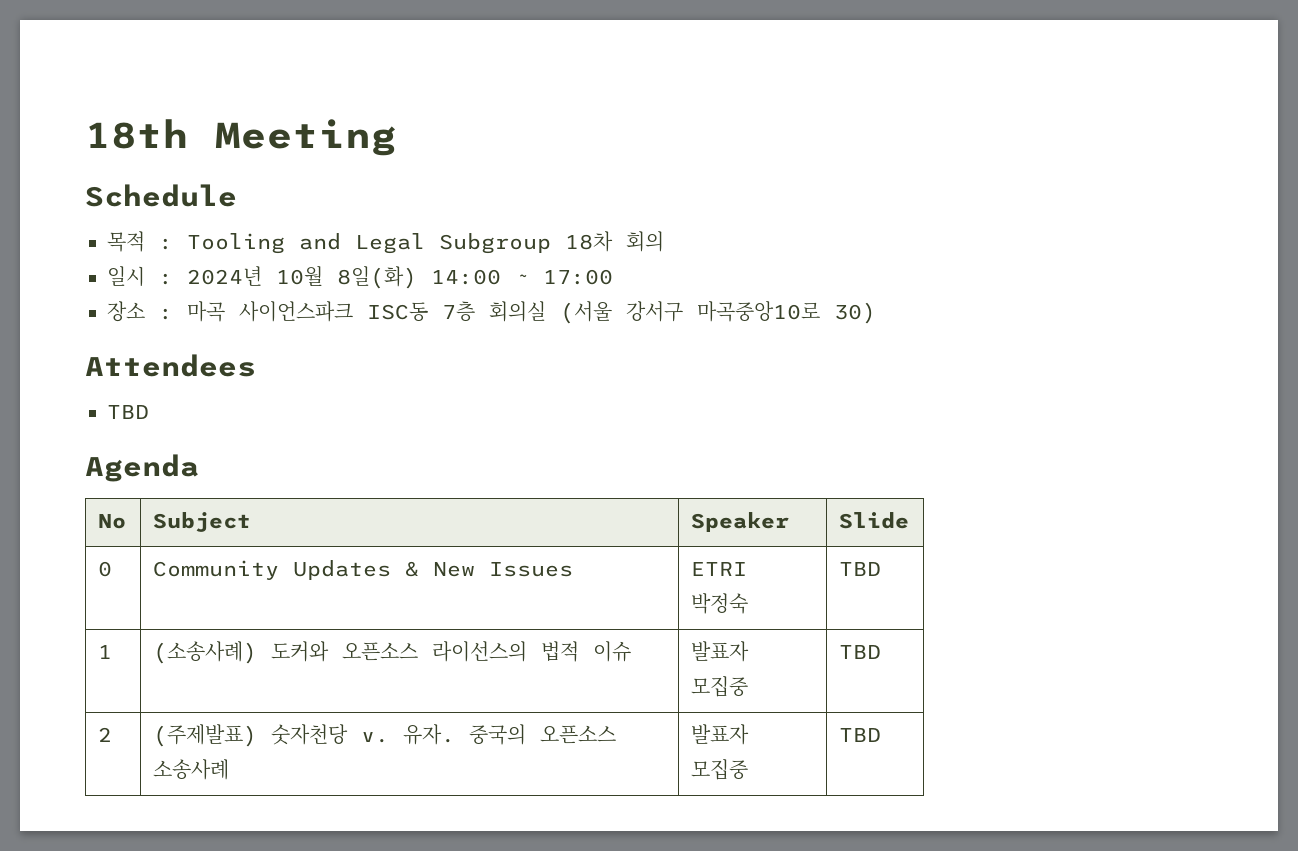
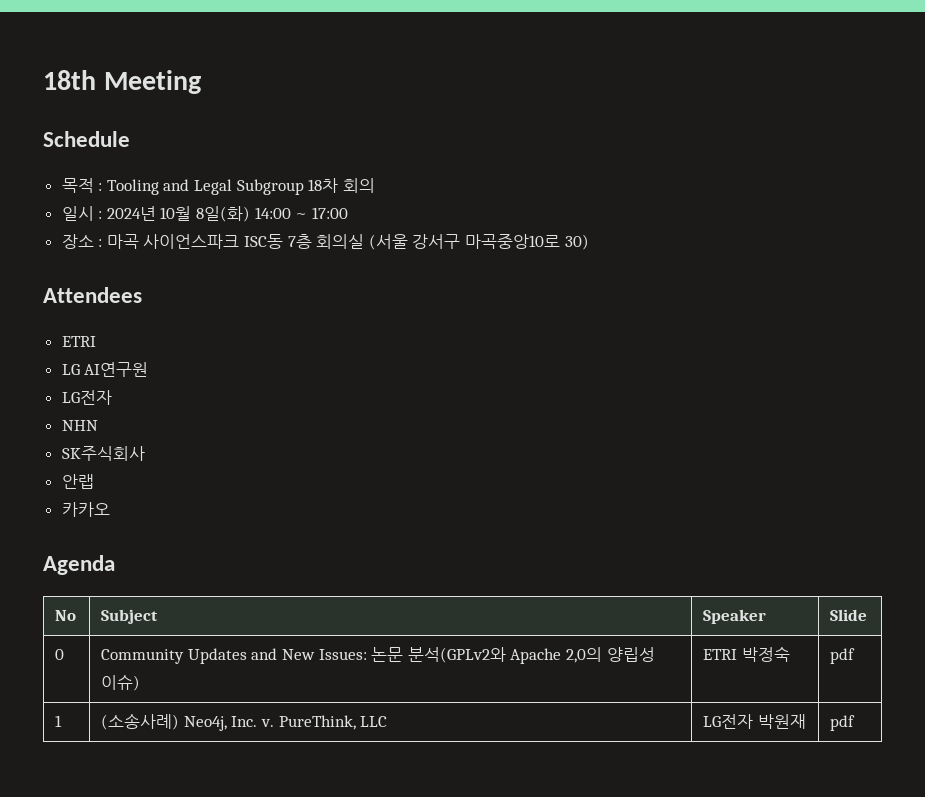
  Attendees
- TBD
+ ETRI
+ LG AI연구원
+ LG전자
+ NHN
+ SK주식회사
+ 안랩
+ 카카오
- 0 | Community Updates & New Issues | ETRI 박정숙 | TBD
+ 0 | Community Updates and New Issues: 논문 분석(GPLv2와 Apache 2,0의 양립성 이슈) | ETRI 박정숙 | pdf
- 1 | (소송사례) 도커와 오픈소스 라이선스의 법적 이슈 | 발표자 모집중 | TBD
- 2 | (주제발표) 숫자천당 v. 유자. 중국의 오픈소스 소송사례 | 발표자 모집중 | TBD
+ 1 | (소송사례) Neo4j, Inc. v. PureThink, LLC | LG전자 박원재 | pdf

